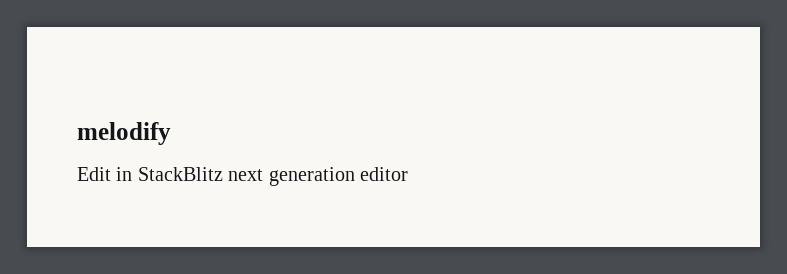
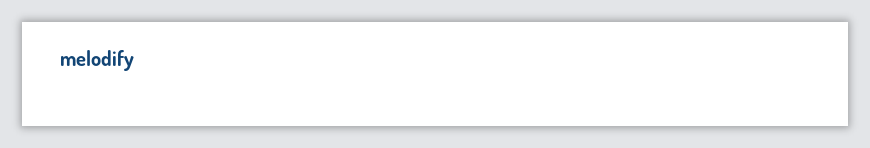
- Edit in StackBlitz next generation editor

